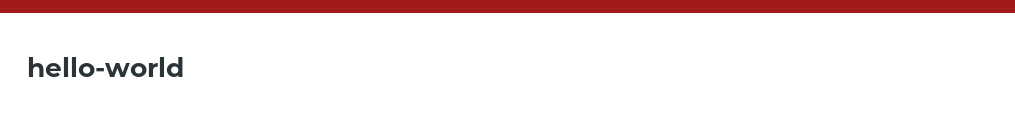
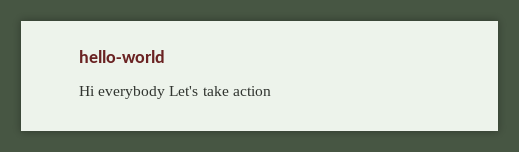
+ Hi everybody Let's take action

